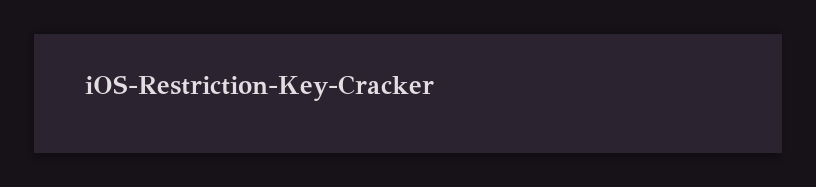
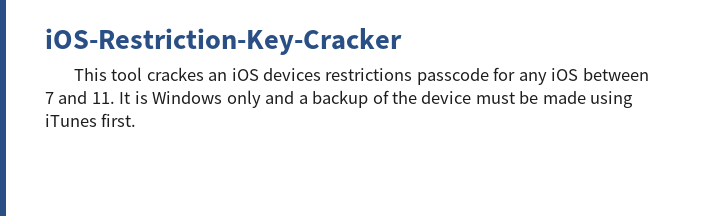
+ This tool crackes an iOS devices restrictions passcode for any iOS between 7 and 11. It is Windows only and a backup of the device must be made using iTunes first.

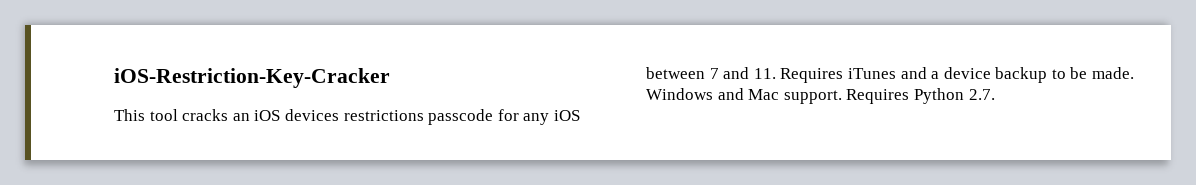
- This tool crackes an iOS devices restrictions passcode for any iOS between 7 and 11. It is Windows only and a backup of the device must be made using iTunes first.
+ This tool cracks an iOS devices restrictions passcode for any iOS between 7 and 11. Requires iTunes and a device backup to be made. Windows and Mac support. Requires Python 2.7.

